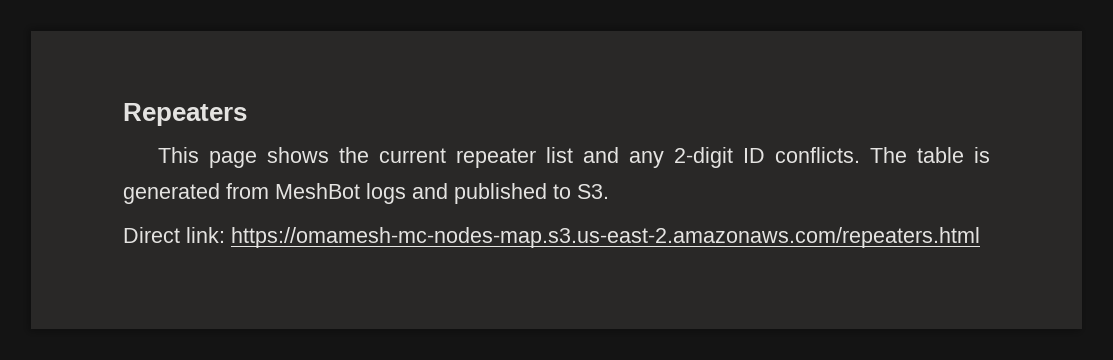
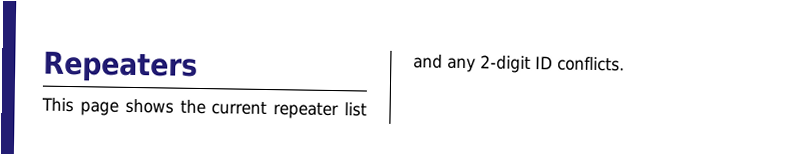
- The table is generated from MeshBot logs and published to S3.
- Direct link: https://omamesh-mc-nodes-map.s3.us-east-2.amazonaws.com/repeaters.html

